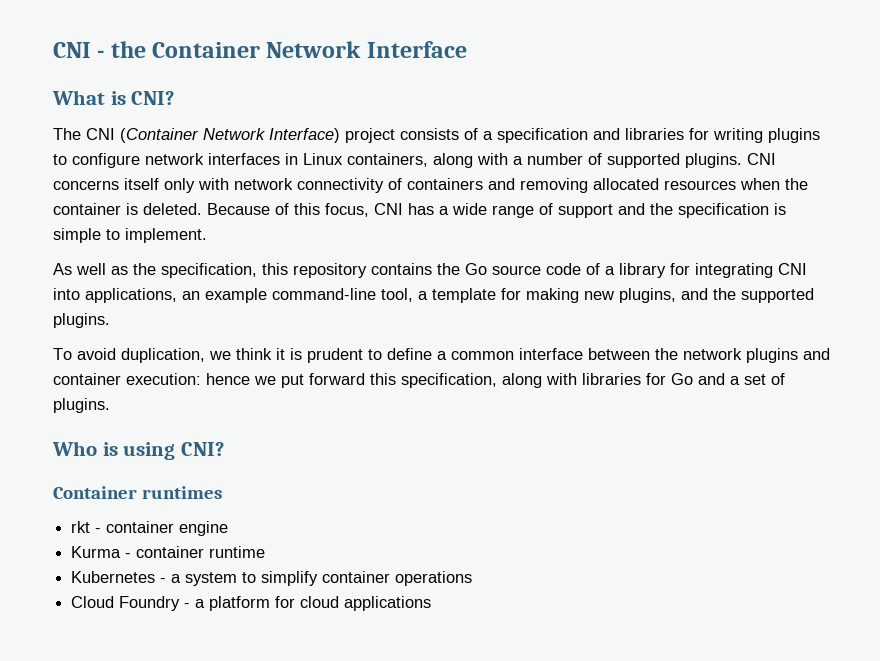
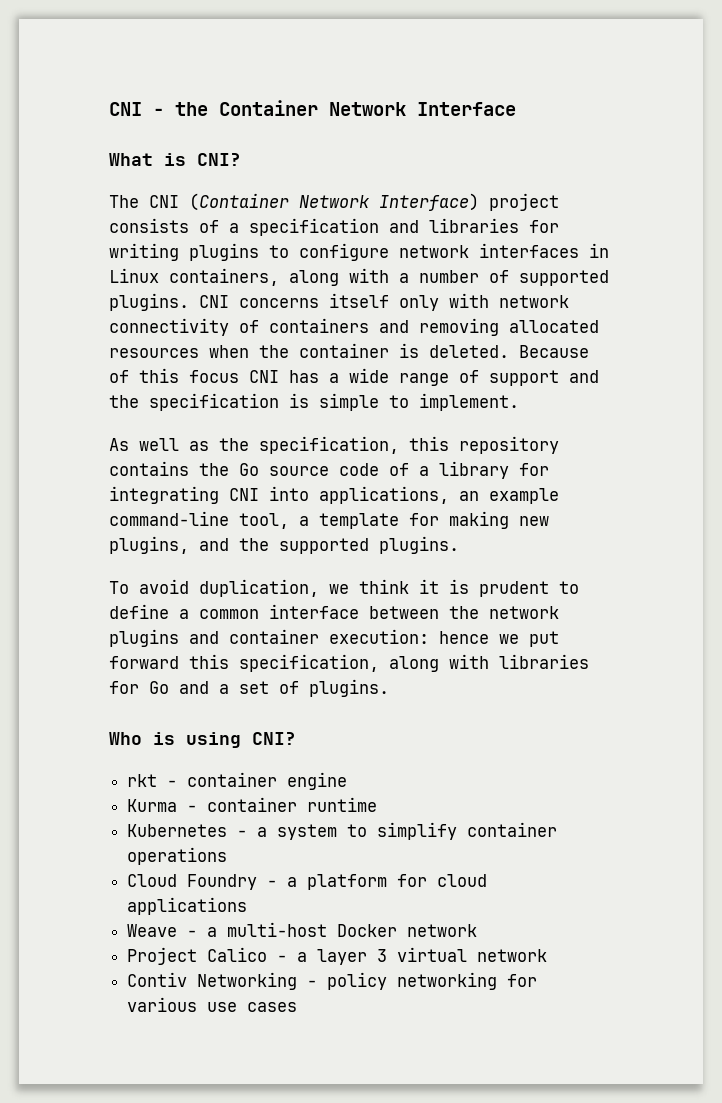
- Because of this focus, CNI has a wide range of support and the specification is simple to implement.
+ Because of this focus CNI has a wide range of support and the specification is simple to implement.
- Container runtimes
+ Weave - a multi-host Docker network
+ Project Calico - a layer 3 virtual network
+ Contiv Networking - policy networking for various use cases

